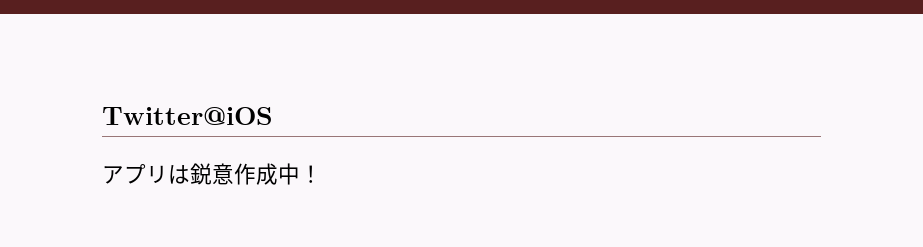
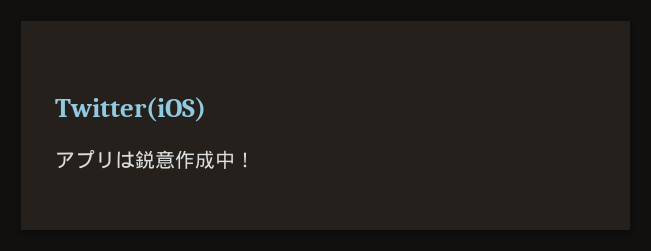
- Twitter@iOS
+ Twitter(iOS)

